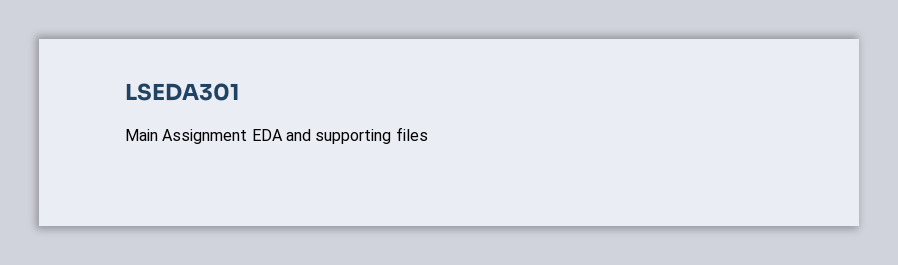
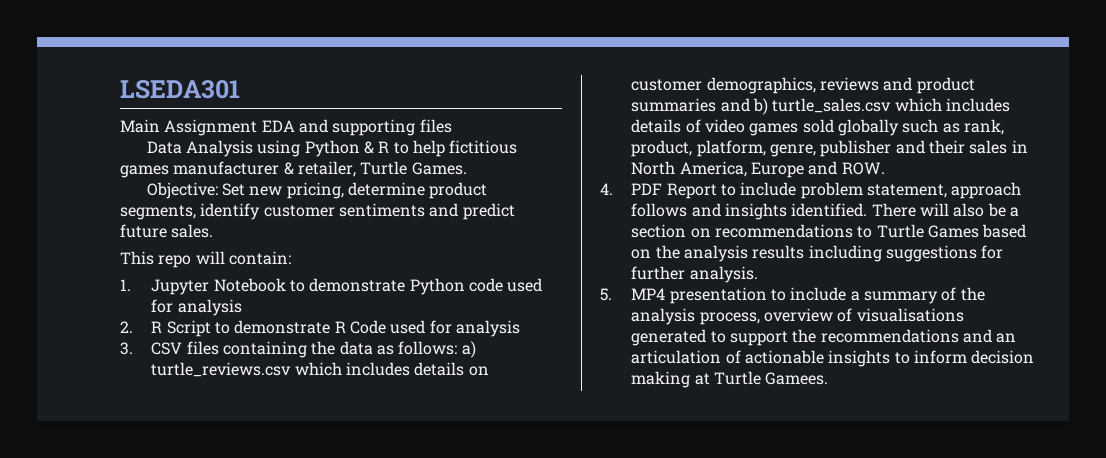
+ Data Analysis using Python & R to help fictitious games manufacturer & retailer, Turtle Games.
+ Objective: Set new pricing, determine product segments, identify customer sentiments and predict future sales.
+ This repo will contain:
+ 1. Jupyter Notebook to demonstrate Python code used for analysis
+ 2. R Script to demonstrate R Code used for analysis
+ 3. CSV files containing the data as follows: a) turtle_reviews.csv which includes details on customer demographics, reviews and product summaries and b) turtle_sales.csv which includes details of video games sold globally such as rank, product, platform, genre, publisher and their sales in North America, Europe and ROW.
+ 4. PDF Report to include problem statement, approach follows and insights identified. There will also be a section on recommendations to Turtle Games based on the analysis results including suggestions for further analysis.
+ 5. MP4 presentation to include a summary of the analysis process, overview of visualisations generated to support the recommendations and an articulation of actionable insights to inform decision making at Turtle Gamees.

